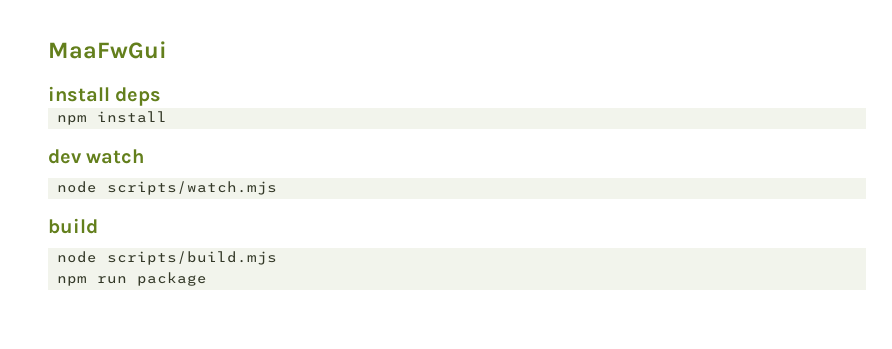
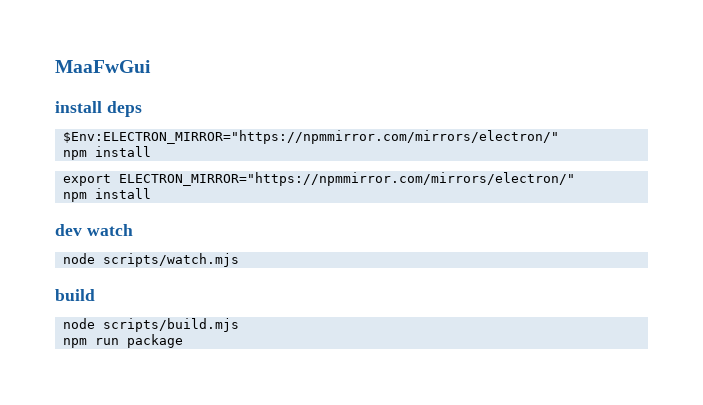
+ $Env:ELECTRON_MIRROR="https://npmmirror.com/mirrors/electron/"
+ npm install
+ export ELECTRON_MIRROR="https://npmmirror.com/mirrors/electron/"

